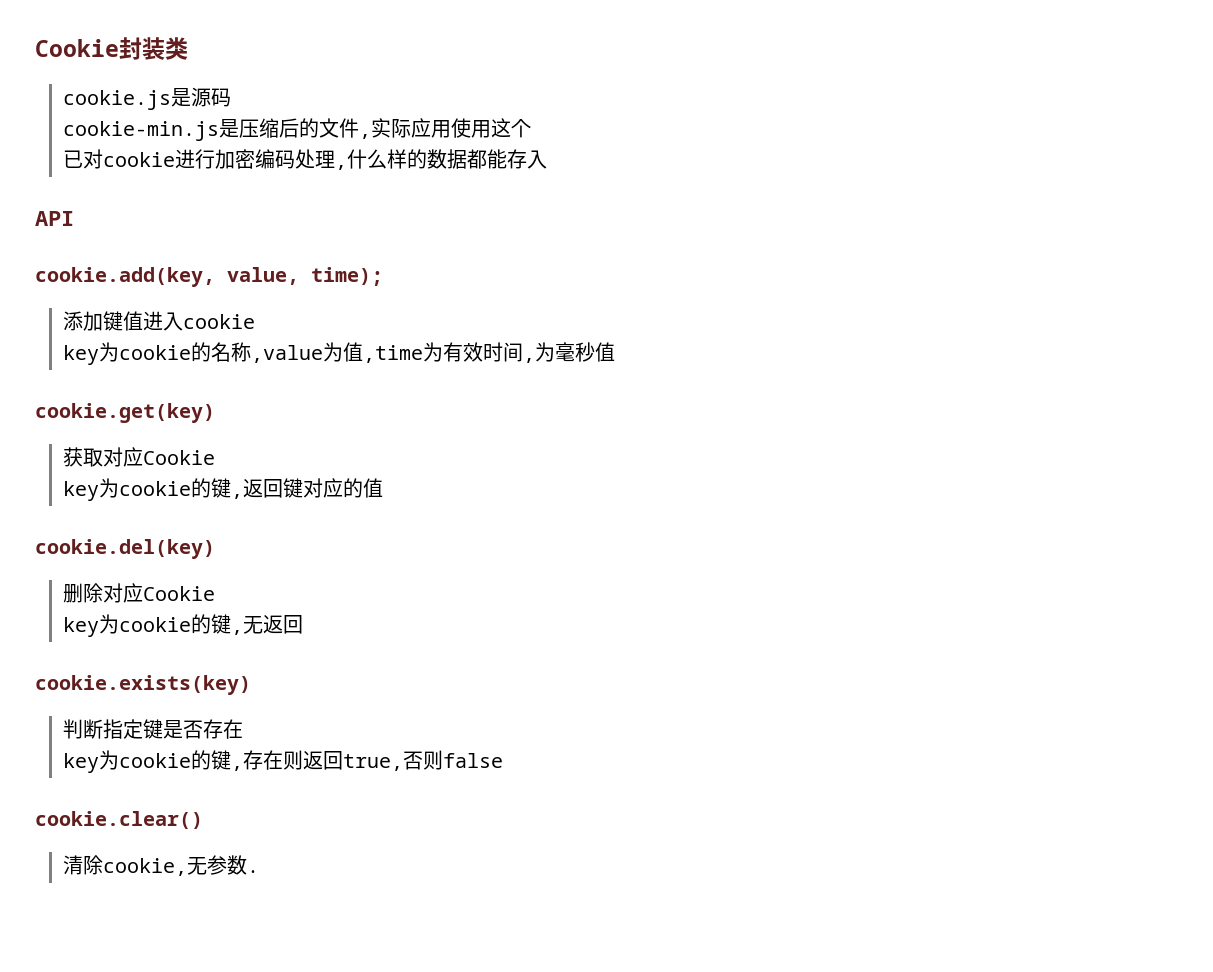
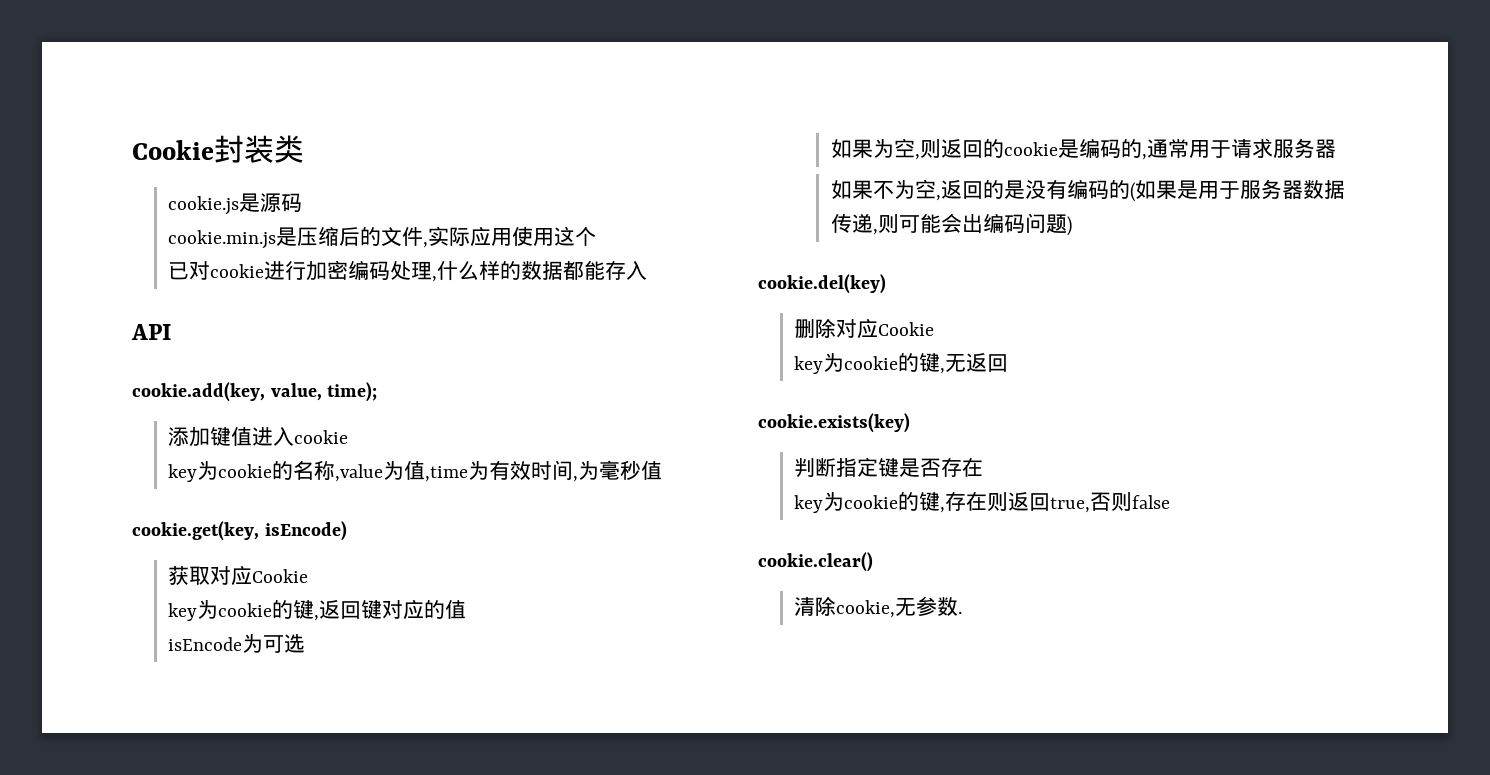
- cookie-min.js是压缩后的文件,实际应用使用这个
+ cookie.min.js是压缩后的文件,实际应用使用这个
- cookie.get(key)
+ cookie.get(key, isEncode)
+ isEncode为可选
+ 如果为空,则返回的cookie是编码的,通常用于请求服务器
+ 如果不为空,返回的是没有编码的(如果是用于服务器数据传递,则可能会出编码问题)

